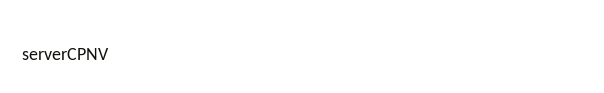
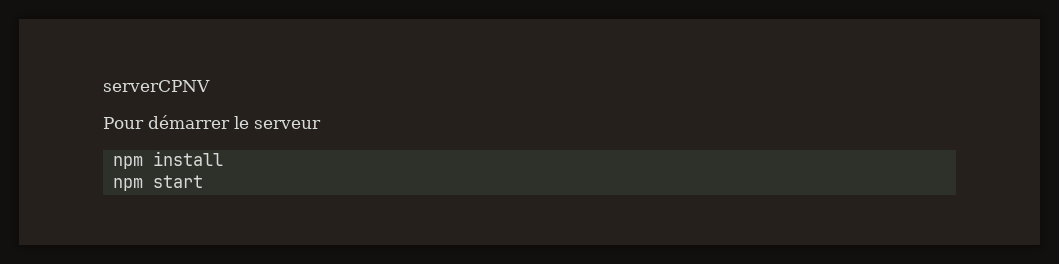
+ Pour démarrer le serveur
+ npm install
+ npm start

